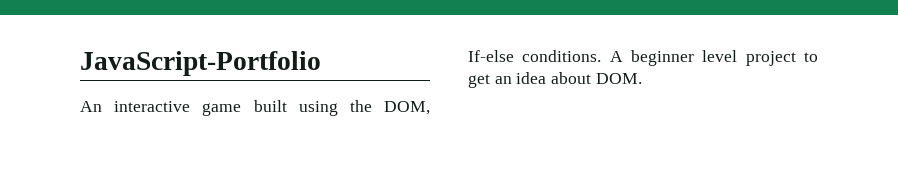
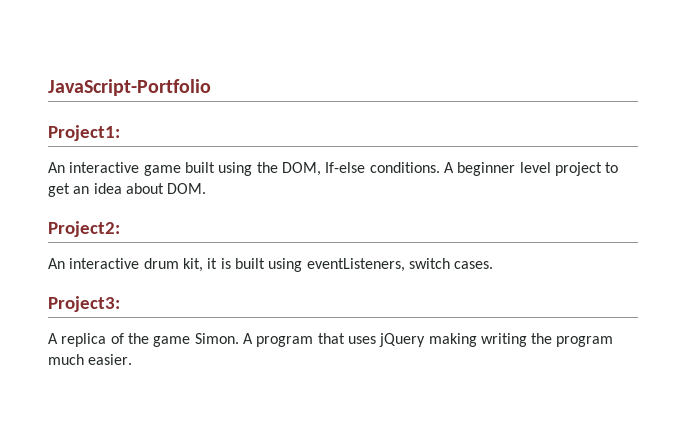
+ Project1:
+ Project2:
+ An interactive drum kit, it is built using eventListeners, switch cases.
+ Project3:
+ A replica of the game Simon. A program that uses jQuery making writing the program much easier.

